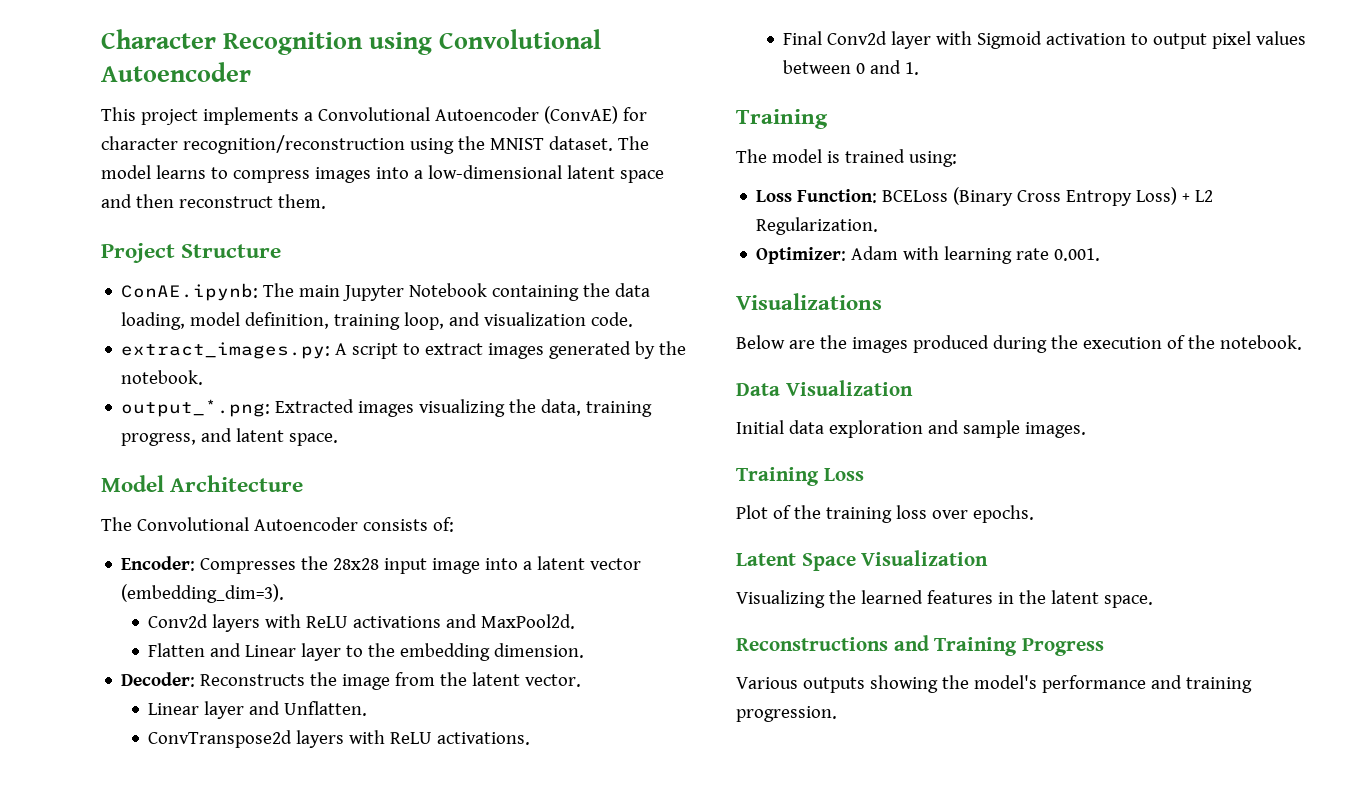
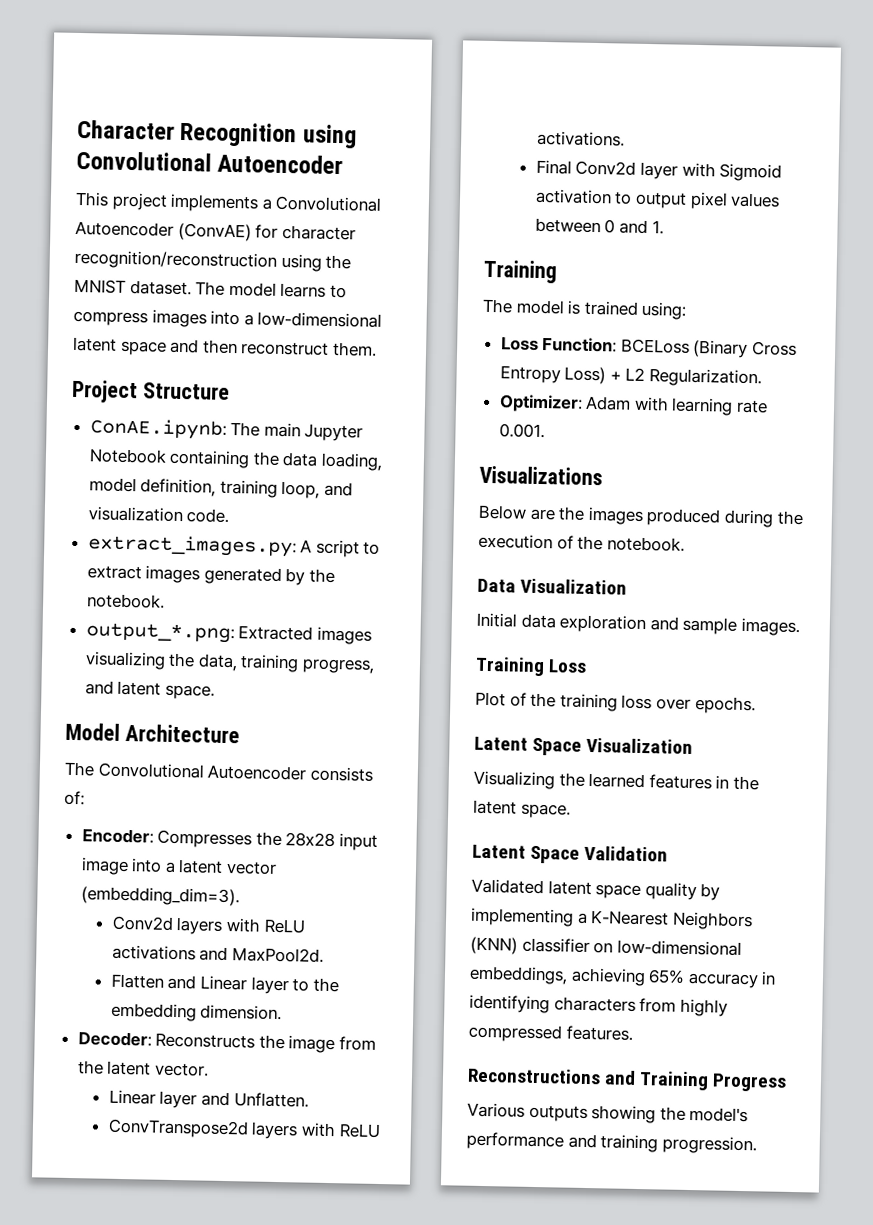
+ Latent Space Validation
+ Validated latent space quality by implementing a K-Nearest Neighbors (KNN) classifier on low-dimensional embeddings, achieving 65% accuracy in identifying characters from highly compressed features.

